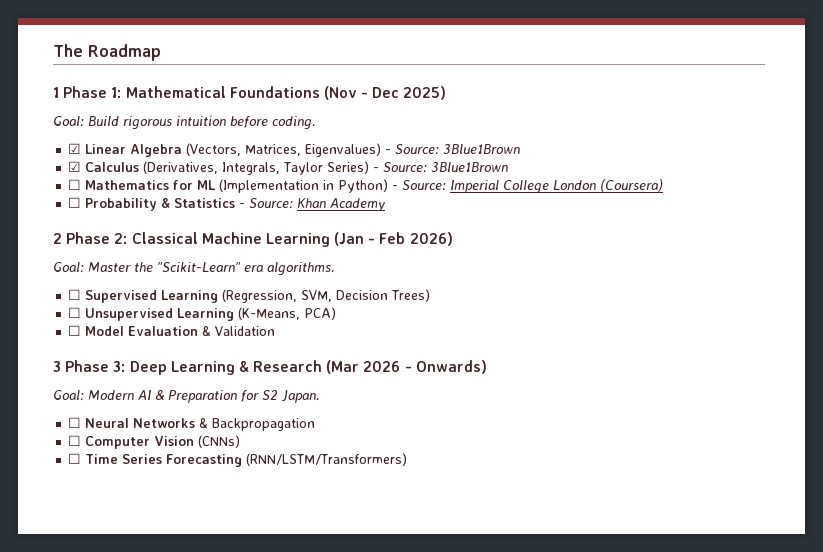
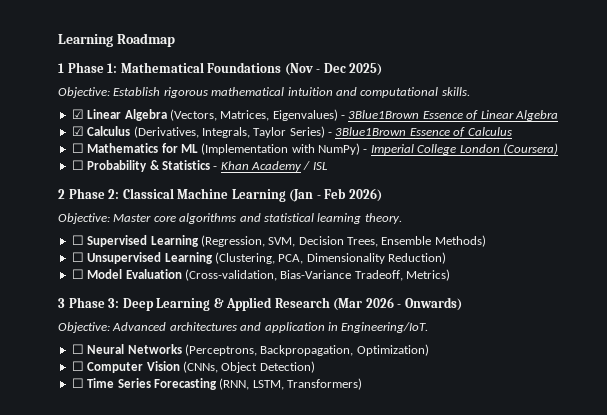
- The Roadmap
+ Learning Roadmap
- Goal: Build rigorous intuition before coding.
+ Objective: Establish rigorous mathematical intuition and computational skills.
- ☑ Linear Algebra (Vectors, Matrices, Eigenvalues) - Source: 3Blue1Brown
+ ☑ Linear Algebra (Vectors, Matrices, Eigenvalues) - 3Blue1Brown Essence of Linear Algebra
- ☑ Calculus (Derivatives, Integrals, Taylor Series) - Source: 3Blue1Brown
+ ☑ Calculus (Derivatives, Integrals, Taylor Series) - 3Blue1Brown Essence of Calculus
- ☐ Mathematics for ML (Implementation in Python) - Source: Imperial College London (Coursera)
+ ☐ Mathematics for ML (Implementation with NumPy) - Imperial College London (Coursera)
- ☐ Probability & Statistics - Source: Khan Academy
+ ☐ Probability & Statistics - Khan Academy / ISL
- Goal: Master the "Scikit-Learn" era algorithms.
+ Objective: Master core algorithms and statistical learning theory.
- ☐ Supervised Learning (Regression, SVM, Decision Trees)
+ ☐ Supervised Learning (Regression, SVM, Decision Trees, Ensemble Methods)
- ☐ Unsupervised Learning (K-Means, PCA)
+ ☐ Unsupervised Learning (Clustering, PCA, Dimensionality Reduction)
- ☐ Model Evaluation & Validation
+ ☐ Model Evaluation (Cross-validation, Bias-Variance Tradeoff, Metrics)
- 3 Phase 3: Deep Learning & Research (Mar 2026 - Onwards)
+ 3 Phase 3: Deep Learning & Applied Research (Mar 2026 - Onwards)
- Goal: Modern AI & Preparation for S2 Japan.
+ Objective: Advanced architectures and application in Engineering/IoT.
- ☐ Neural Networks & Backpropagation
+ ☐ Neural Networks (Perceptrons, Backpropagation, Optimization)
- ☐ Computer Vision (CNNs)
+ ☐ Computer Vision (CNNs, Object Detection)
- ☐ Time Series Forecasting (RNN/LSTM/Transformers)
+ ☐ Time Series Forecasting (RNN, LSTM, Transformers)

